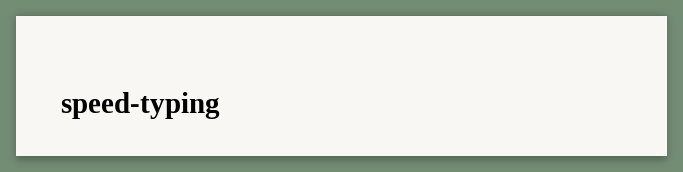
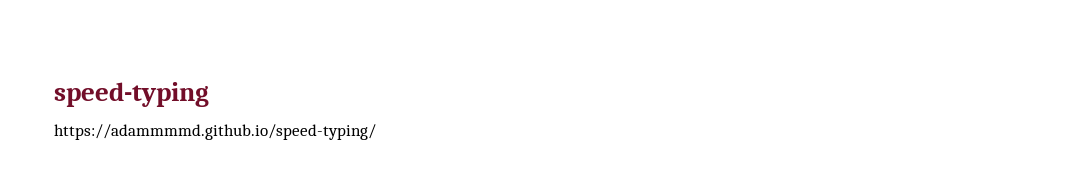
+ https://adammmmd.github.io/speed-typing/

